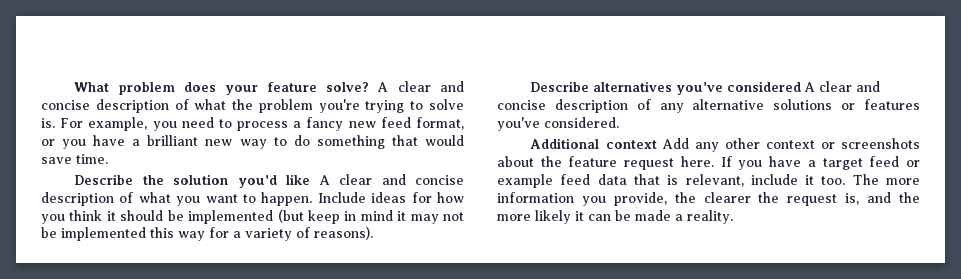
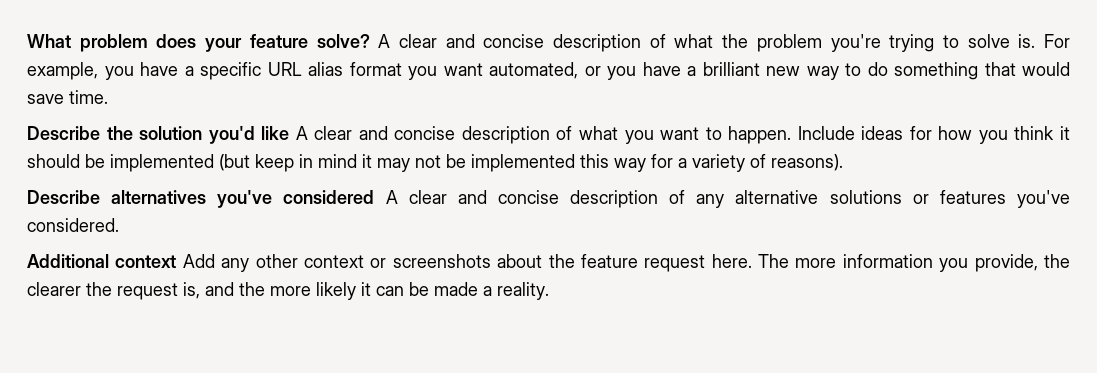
- For example, you need to process a fancy new feed format, or you have a brilliant new way to do something that would save time.
+ For example, you have a specific URL alias format you want automated, or you have a brilliant new way to do something that would save time.
- If you have a target feed or example feed data that is relevant, include it too.

